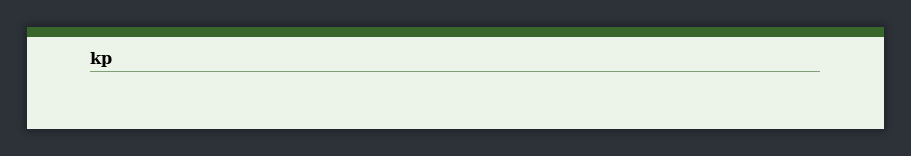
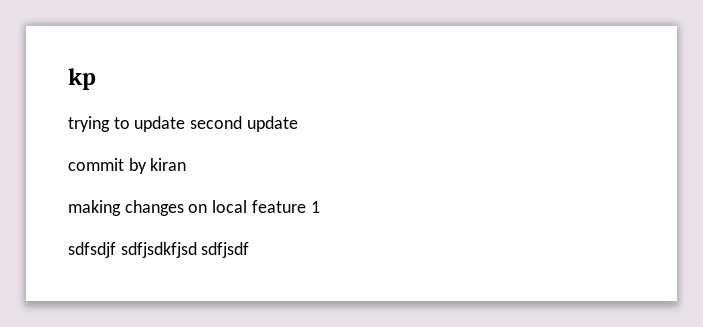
+ trying to update second update
+ commit by kiran
+ making changes on local feature 1
+ sdfsdjf sdfjsdkfjsd sdfjsdf

